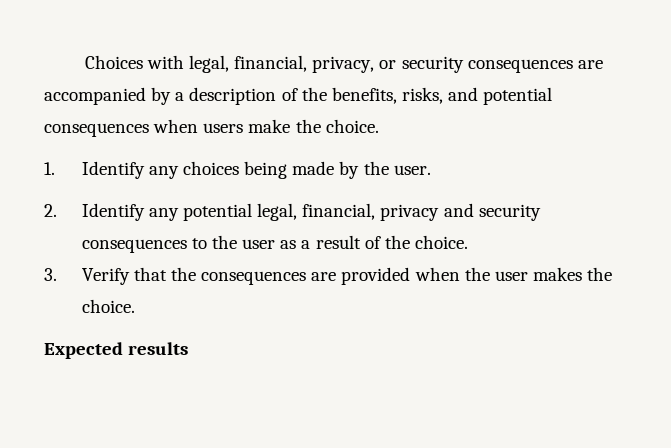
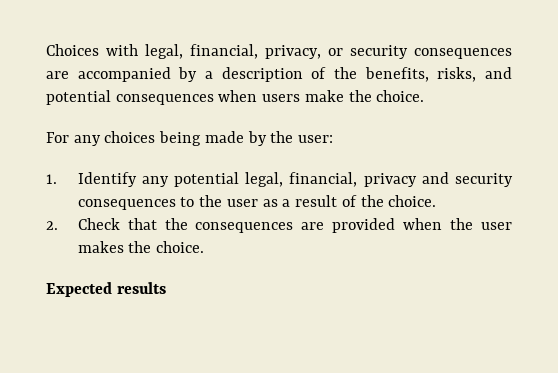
- 1. Identify any choices being made by the user.
- 2. Identify any potential legal, financial, privacy and security consequences to the user as a result of the choice.
+ For any choices being made by the user:
+ 1. Identify any potential legal, financial, privacy and security consequences to the user as a result of the choice.
- 3. Verify that the consequences are provided when the user makes the choice.
+ 2. Check that the consequences are provided when the user makes the choice.

